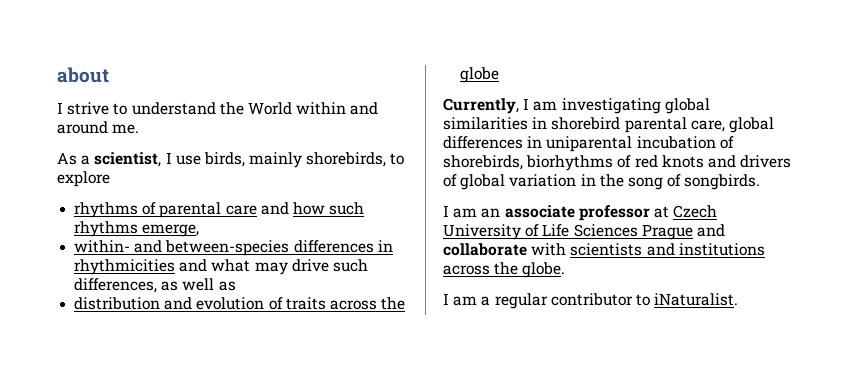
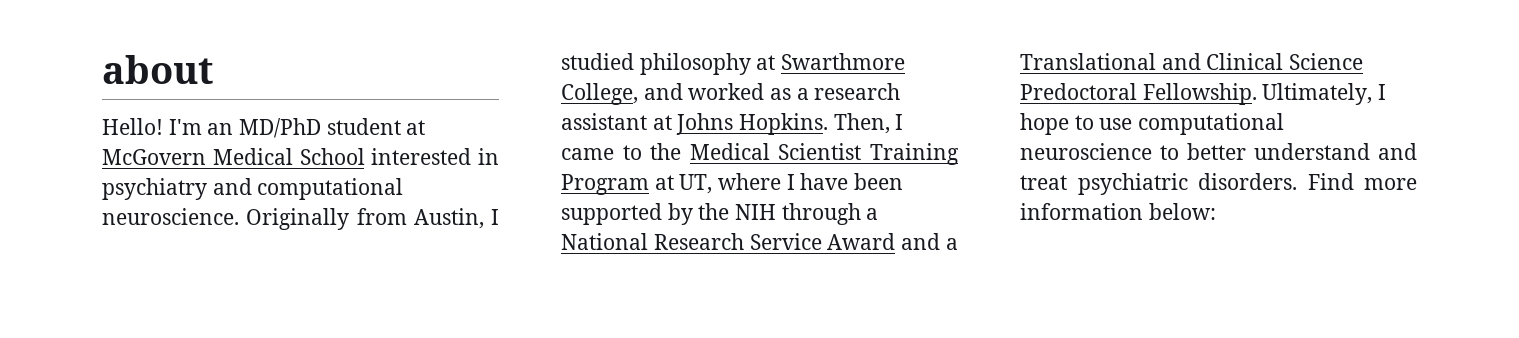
- I strive to understand the World within and around me.
- As a scientist, I use birds, mainly shorebirds, to explore
- rhythms of parental care and how such rhythms emerge,
- within- and between-species differences in rhythmicities and what may drive such differences, as well as
- distribution and evolution of traits across the globe
- Currently, I am investigating global similarities in shorebird parental care, global differences in uniparental incubation of shorebirds, biorhythms of red knots and drivers of global variation in the song of songbirds.
- I am an associate professor at Czech University of Life Sciences Prague and collaborate with scientists and institutions across the globe.
- I am a regular contributor to iNaturalist.
+ Hello! I'm an MD/PhD student at McGovern Medical School interested in psychiatry and computational neuroscience. Originally from Austin, I studied philosophy at Swarthmore College, and worked as a research assistant at Johns Hopkins. Then, I came to the Medical Scientist Training Program at UT, where I have been supported by the NIH through a National Research Service Award and a Translational and Clinical Science Predoctoral Fellowship. Ultimately, I hope to use computational neuroscience to better understand and treat psychiatric disorders. Find more information below:

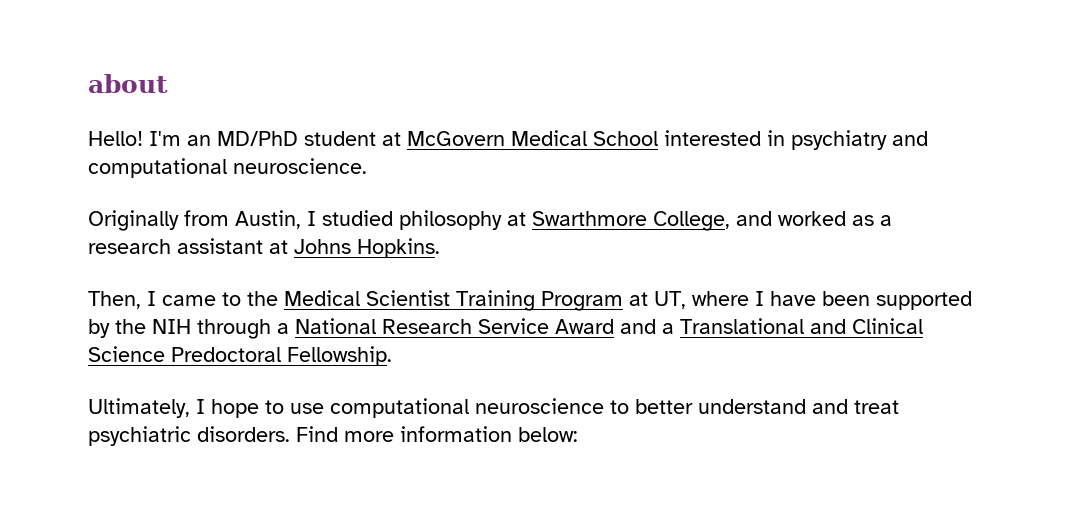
- I'm an MD/PhD student at McGovern Medical School interested in psychiatry and computational neuroscience. Originally from Austin, I studied philosophy at Swarthmore College, and worked as a research assistant at Johns Hopkins. Then, I came to the Medical Scientist Training Program at UT, where I have been supported by the NIH through a National Research Service Award and a Translational and Clinical Science Predoctoral Fellowship. Ultimately, I hope to use computational neuroscience to better understand and treat psychiatric disorders.
+ I'm an MD/PhD student at McGovern Medical School interested in psychiatry and computational neuroscience.
+ Originally from Austin, I studied philosophy at Swarthmore College, and worked as a research assistant at Johns Hopkins.
+ Then, I came to the Medical Scientist Training Program at UT, where I have been supported by the NIH through a National Research Service Award and a Translational and Clinical Science Predoctoral Fellowship.
+ Ultimately, I hope to use computational neuroscience to better understand and treat psychiatric disorders.

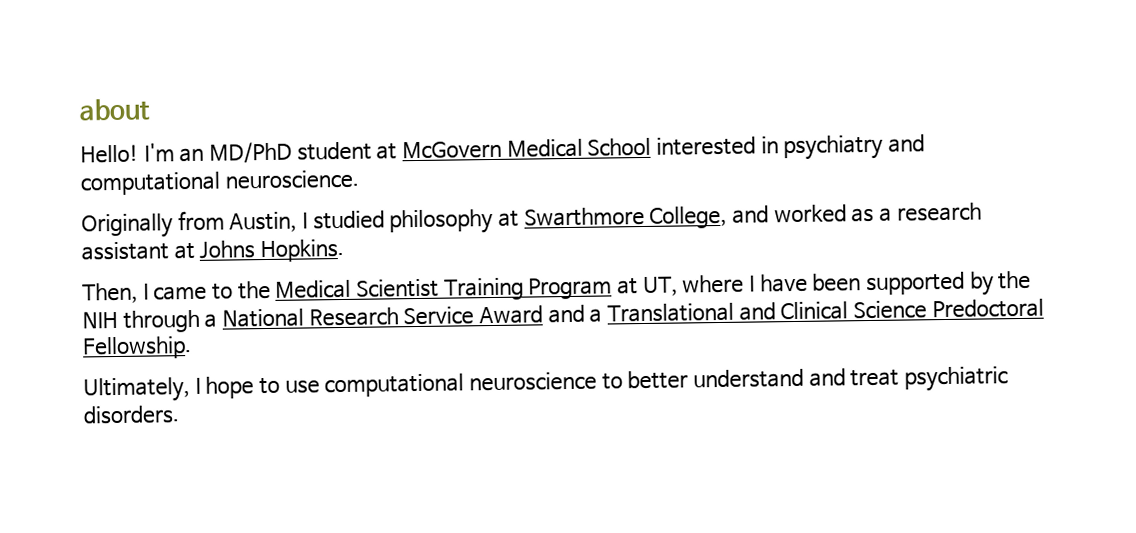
- Find more information below:

